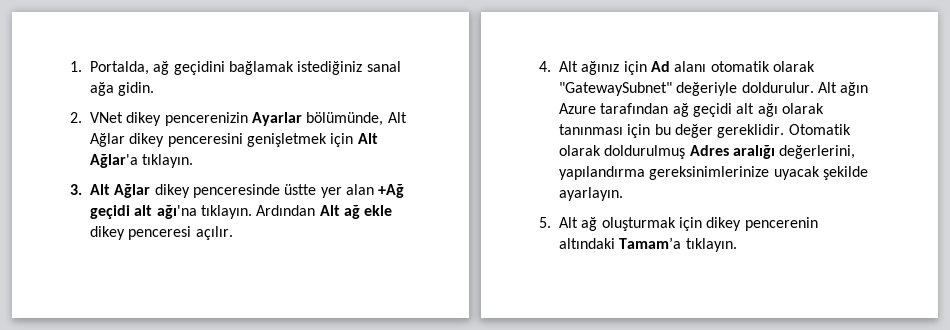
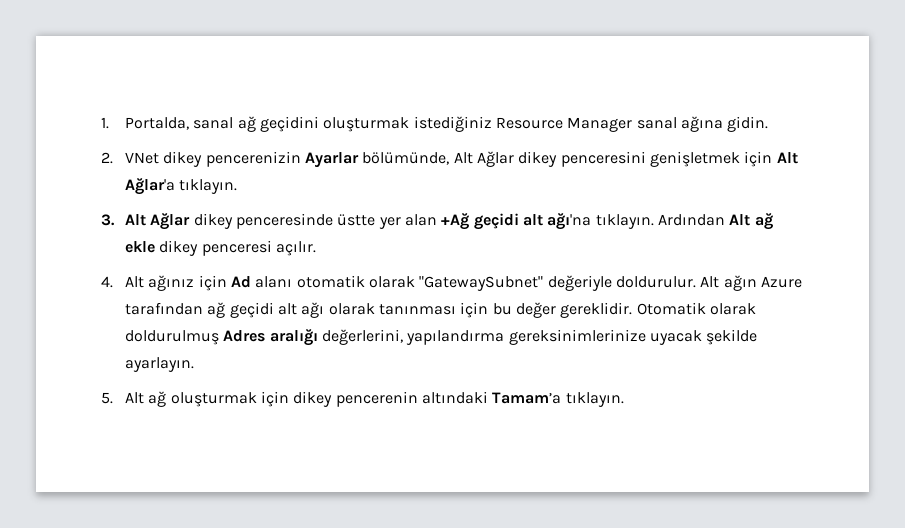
- 1. Portalda, ağ geçidini bağlamak istediğiniz sanal ağa gidin.
+ 1. Portalda, sanal ağ geçidini oluşturmak istediğiniz Resource Manager sanal ağına gidin.

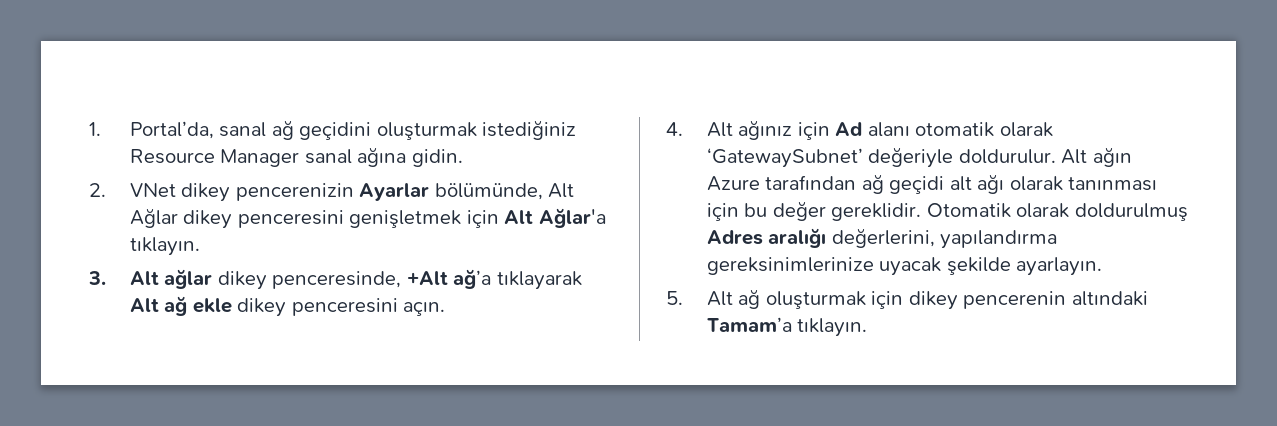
- 1. Portalda, sanal ağ geçidini oluşturmak istediğiniz Resource Manager sanal ağına gidin.
+ 1. Portal’da, sanal ağ geçidini oluşturmak istediğiniz Resource Manager sanal ağına gidin.
- 3. Alt Ağlar dikey penceresinde üstte yer alan +Ağ geçidi alt ağı'na tıklayın. Ardından Alt ağ ekle dikey penceresi açılır.
+ 3. Alt ağlar dikey penceresinde, +Alt ağ’a tıklayarak Alt ağ ekle dikey penceresini açın.
- 4. Alt ağınız için Ad alanı otomatik olarak "GatewaySubnet" değeriyle doldurulur.
+ 4. Alt ağınız için Ad alanı otomatik olarak ‘GatewaySubnet’ değeriyle doldurulur.

